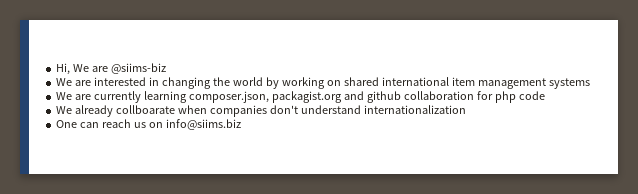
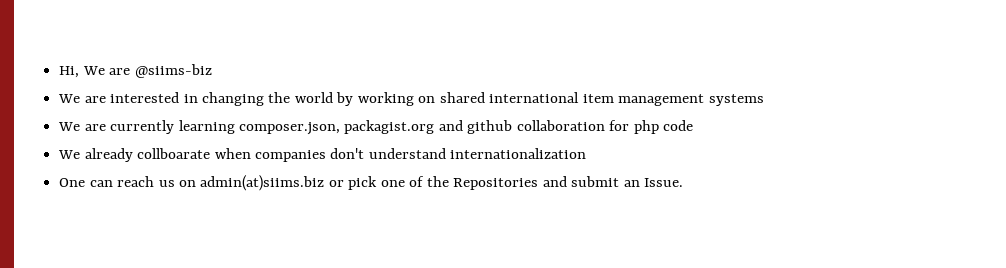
- One can reach us on info@siims.biz
+ One can reach us on admin(at)siims.biz or pick one of the Repositories and submit an Issue.

